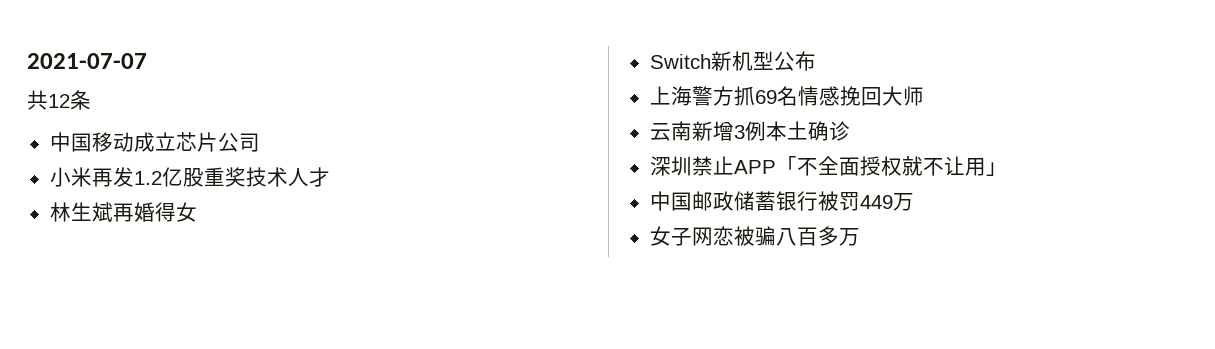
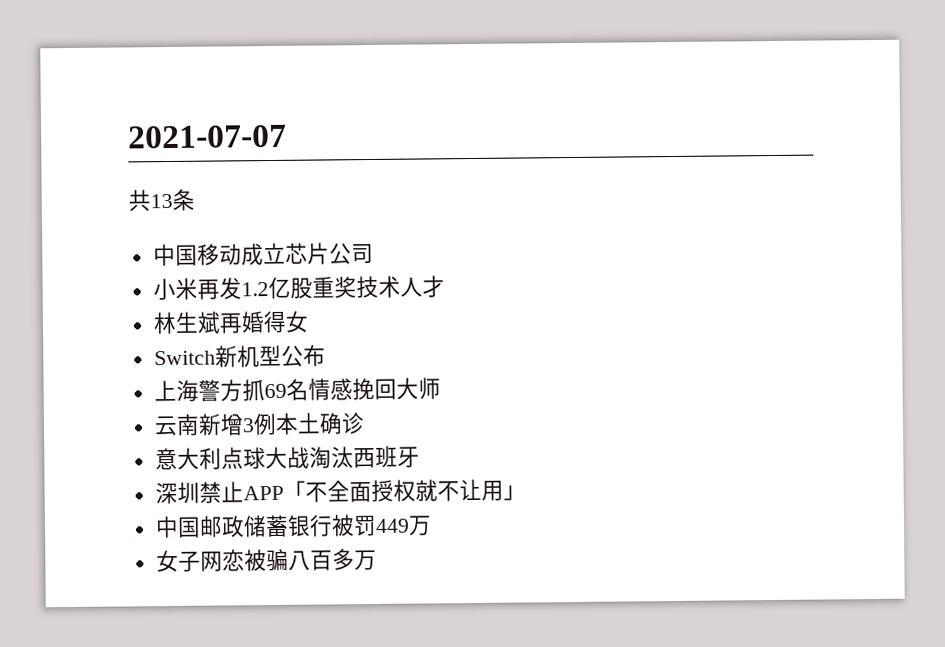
- 共12条
+ 共13条
+ 意大利点球大战淘汰西班牙

